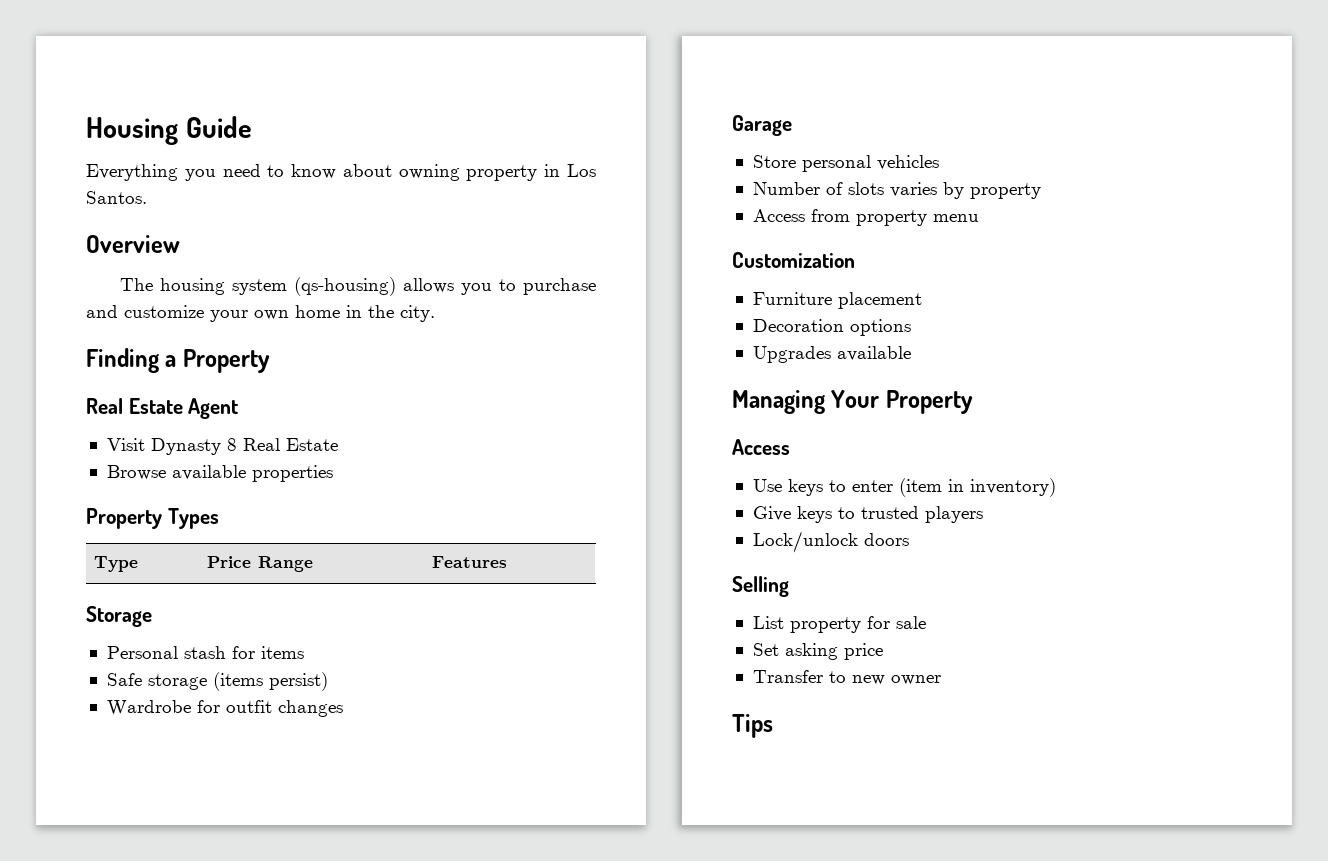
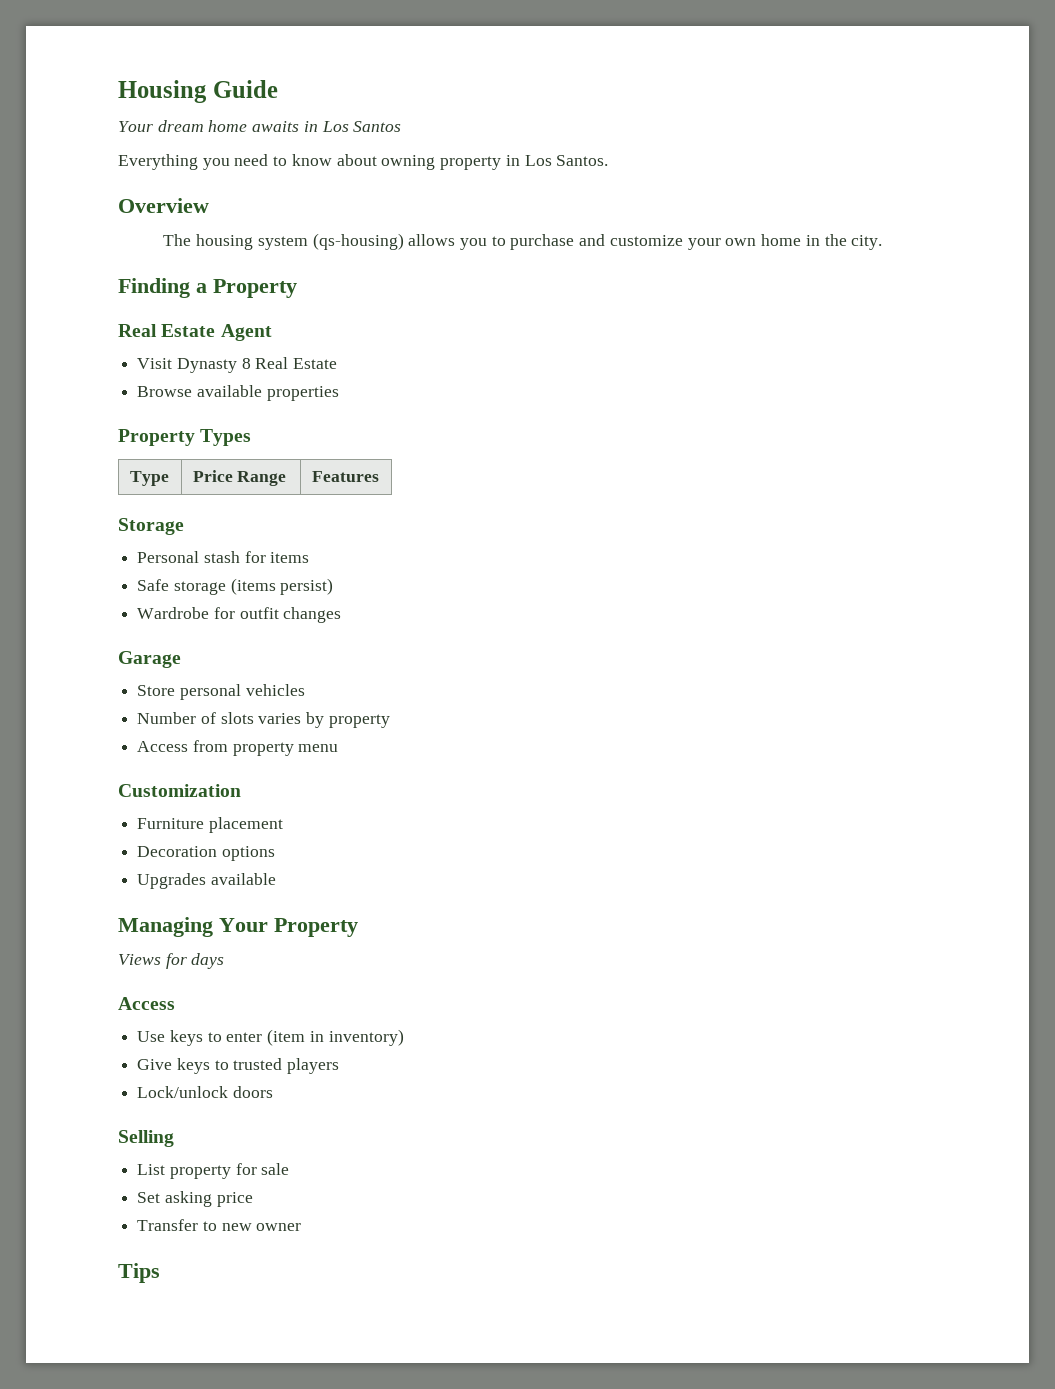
+ Your dream home awaits in Los Santos
+ Views for days

